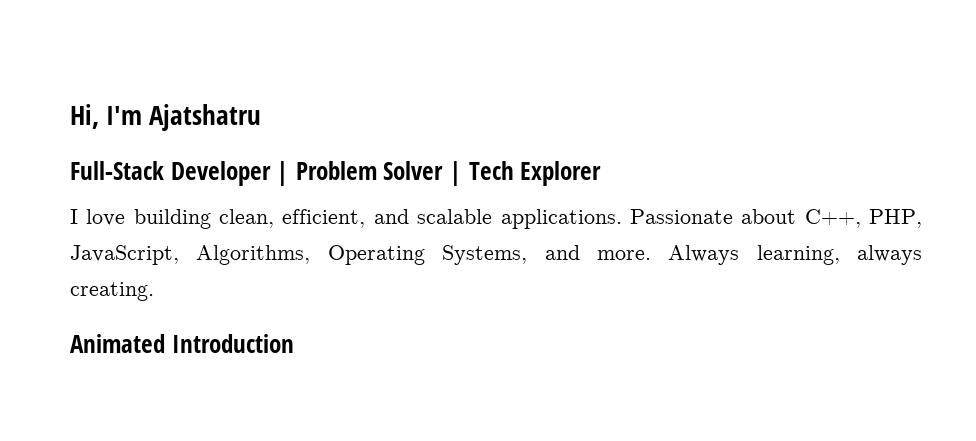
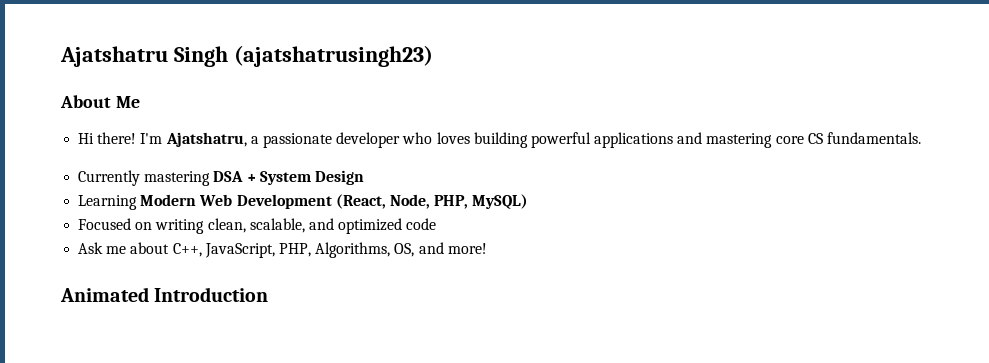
- Hi, I'm Ajatshatru
- Full‑Stack Developer | Problem Solver | Tech Explorer
- I love building clean, efficient, and scalable applications. Passionate about C++, PHP, JavaScript, Algorithms, Operating Systems, and more. Always learning, always creating.
+ Ajatshatru Singh (ajatshatrusingh23)
+ About Me
+ Hi there! I'm Ajatshatru, a passionate developer who loves building powerful applications and mastering core CS fundamentals.
+ Currently mastering DSA + System Design
+ Learning Modern Web Development (React, Node, PHP, MySQL)
+ Focused on writing clean, scalable, and optimized code
+ Ask me about C++, JavaScript, PHP, Algorithms, OS, and more!

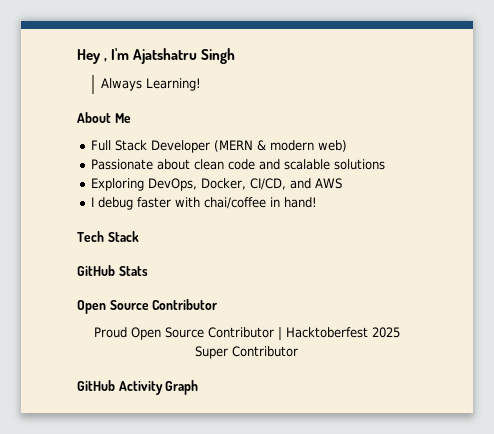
- Ajatshatru Singh (ajatshatrusingh23)
+ Hey , I'm Ajatshatru Singh
+ Always Learning!
- Hi there! I'm Ajatshatru, a passionate developer who loves building powerful applications and mastering core CS fundamentals.
- Currently mastering DSA + System Design
- Learning Modern Web Development (React, Node, PHP, MySQL)
- Focused on writing clean, scalable, and optimized code
- Ask me about C++, JavaScript, PHP, Algorithms, OS, and more!
- Animated Introduction
+ Full Stack Developer (MERN & modern web)
+ Passionate about clean code and scalable solutions
+ Exploring DevOps, Docker, CI/CD, and AWS
+ I debug faster with chai/coffee in hand!
+ Tech Stack
+ GitHub Stats
+ Open Source Contributor
+ Proud Open Source Contributor | Hacktoberfest 2025 Super Contributor
+ GitHub Activity Graph

